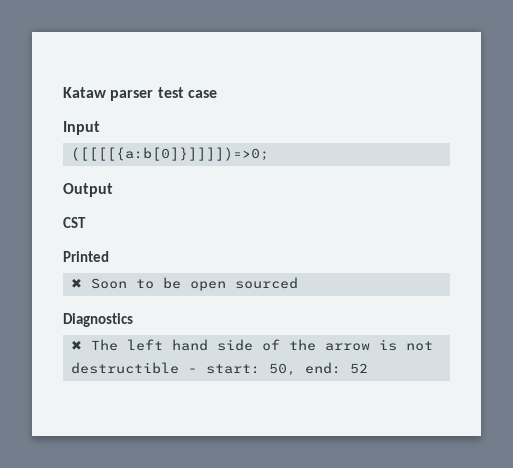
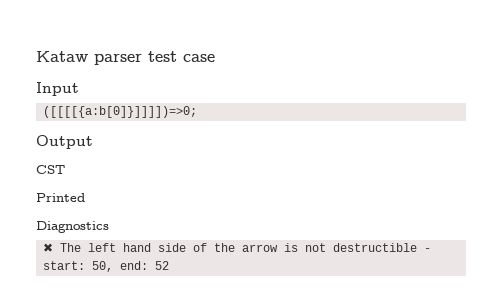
- ✖ Soon to be open sourced

